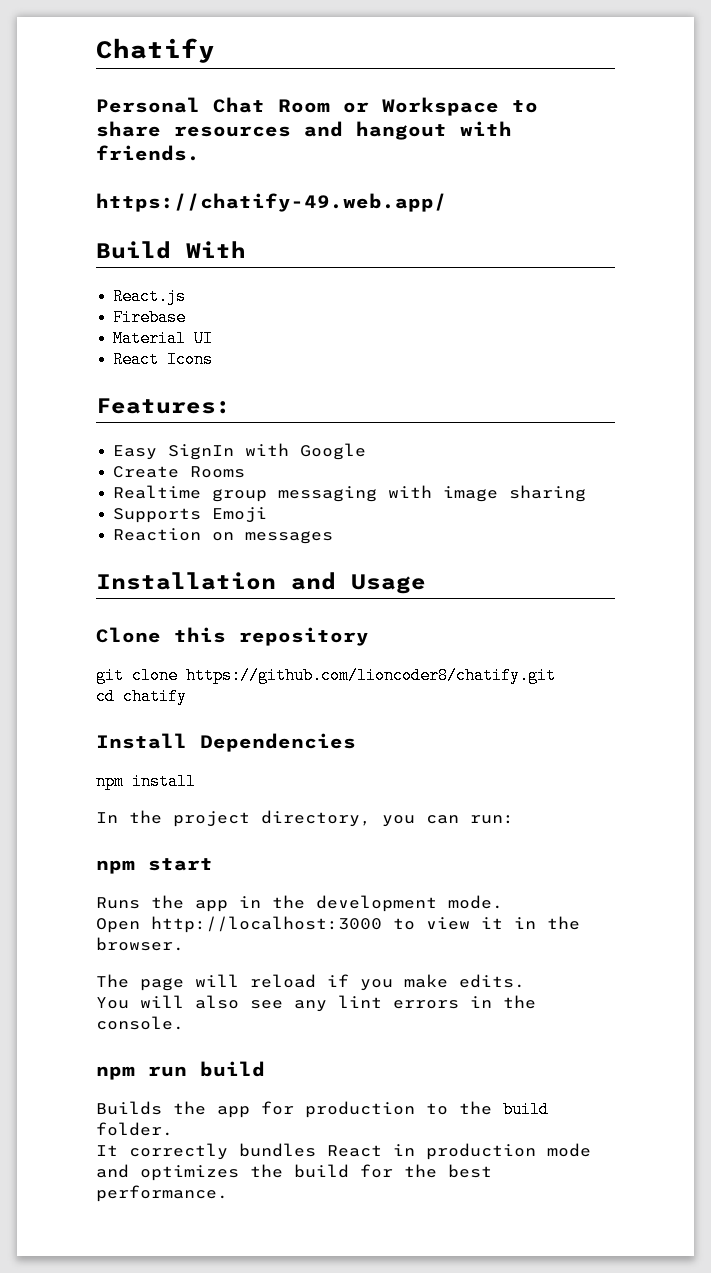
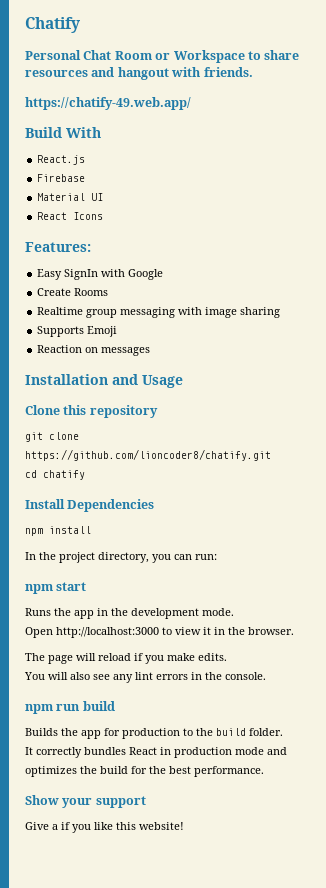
+ Show your support
+ Give a if you like this website!

